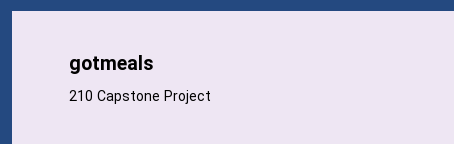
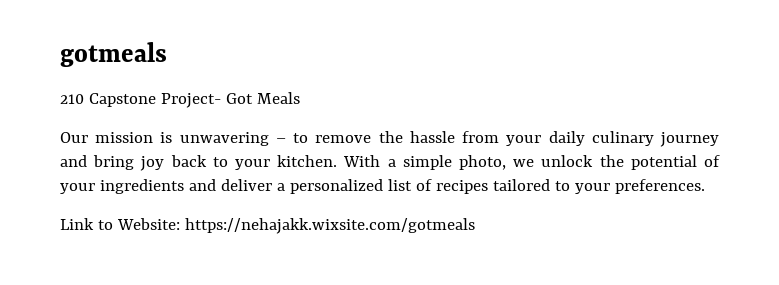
- 210 Capstone Project
+ 210 Capstone Project- Got Meals
+ Our mission is unwavering – to remove the hassle from your daily culinary journey and bring joy back to your kitchen. With a simple photo, we unlock the potential of your ingredients and deliver a personalized list of recipes tailored to your preferences.
+ Link to Website: https://nehajakk.wixsite.com/gotmeals

